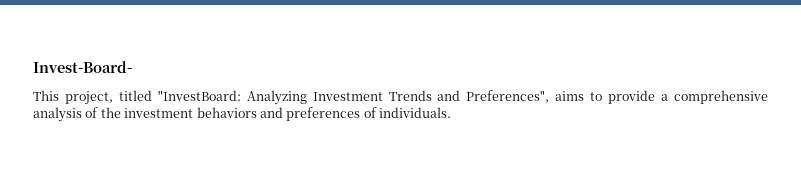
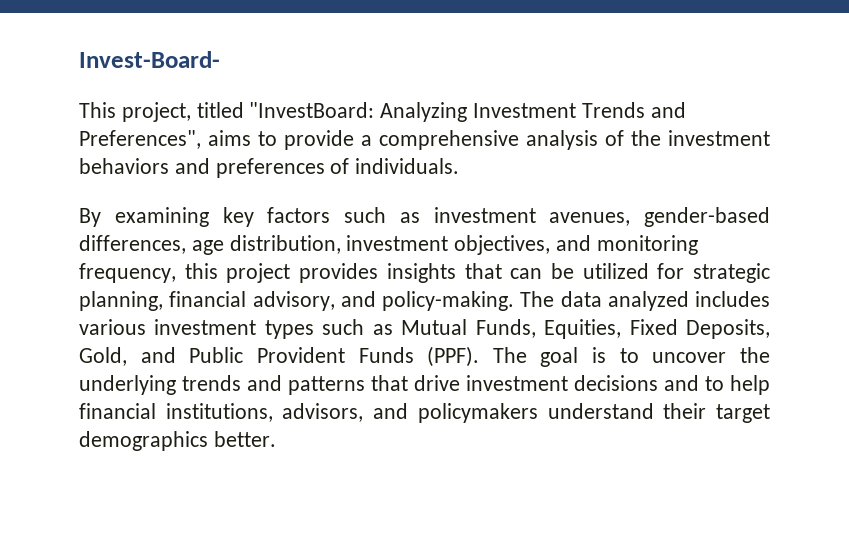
+ By examining key factors such as investment avenues, gender-based differences, age distribution, investment objectives, and monitoring frequency, this project provides insights that can be utilized for strategic planning, financial advisory, and policy-making. The data analyzed includes various investment types such as Mutual Funds, Equities, Fixed Deposits, Gold, and Public Provident Funds (PPF). The goal is to uncover the underlying trends and patterns that drive investment decisions and to help financial institutions, advisors, and policymakers understand their target demographics better.

